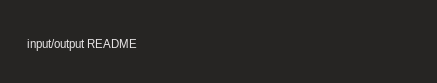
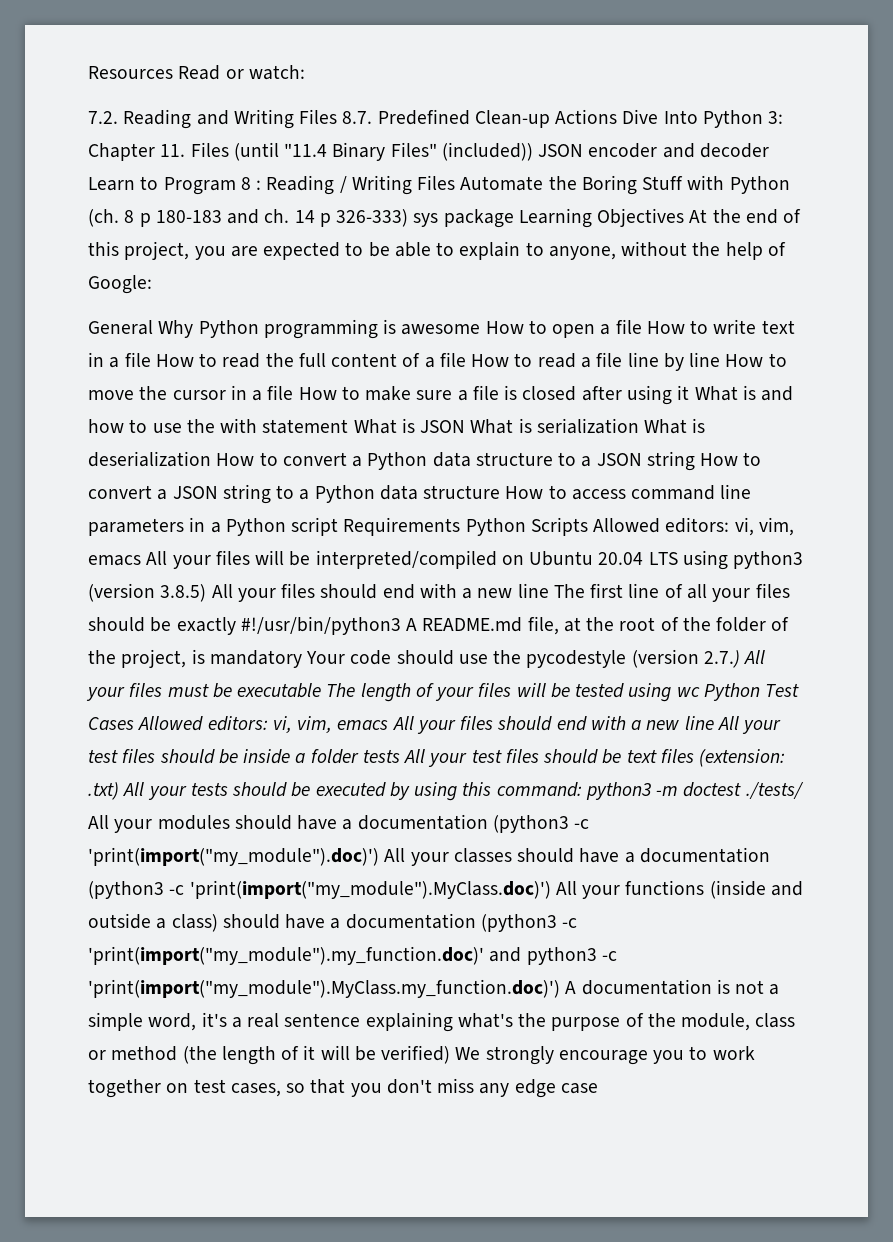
- input/output README
+ Resources Read or watch:
+ 7.2. Reading and Writing Files 8.7. Predefined Clean-up Actions Dive Into Python 3: Chapter 11. Files (until "11.4 Binary Files" (included)) JSON encoder and decoder Learn to Program 8 : Reading / Writing Files Automate the Boring Stuff with Python (ch. 8 p 180-183 and ch. 14 p 326-333) sys package Learning Objectives At the end of this project, you are expected to be able to explain to anyone, without the help of Google:
+ General Why Python programming is awesome How to open a file How to write text in a file How to read the full content of a file How to read a file line by line How to move the cursor in a file How to make sure a file is closed after using it What is and how to use the with statement What is JSON What is serialization What is deserialization How to convert a Python data structure to a JSON string How to convert a JSON string to a Python data structure How to access command line parameters in a Python script Requirements Python Scripts Allowed editors: vi, vim, emacs All your files will be interpreted/compiled on Ubuntu 20.04 LTS using python3 (version 3.8.5) All your files should end with a new line The first line of all your files should be exactly #!/usr/bin/python3 A README.md file, at the root of the folder of the project, is mandatory Your code should use the pycodestyle (version 2.7.) All your files must be executable The length of your files will be tested using wc Python Test Cases Allowed editors: vi, vim, emacs All your files should end with a new line All your test files should be inside a folder tests All your test files should be text files (extension: .txt) All your tests should be executed by using this command: python3 -m doctest ./tests/ All your modules should have a documentation (python3 -c 'print(import("my_module").doc)') All your classes should have a documentation (python3 -c 'print(import("my_module").MyClass.doc)') All your functions (inside and outside a class) should have a documentation (python3 -c 'print(import("my_module").my_function.doc)' and python3 -c 'print(import("my_module").MyClass.my_function.doc)') A documentation is not a simple word, it's a real sentence explaining what's the purpose of the module, class or method (the length of it will be verified) We strongly encourage you to work together on test cases, so that you don't miss any edge case

